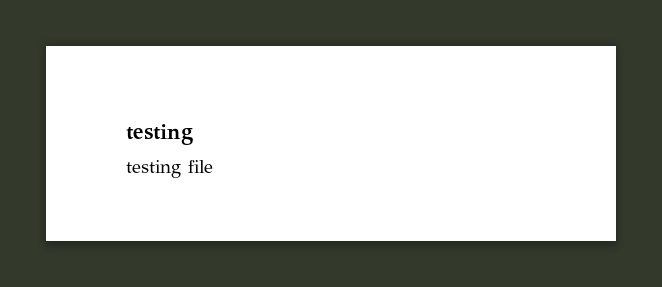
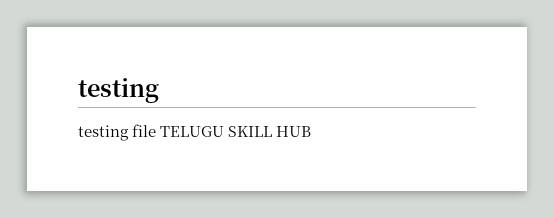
- testing file
+ testing file TELUGU SKILL HUB

